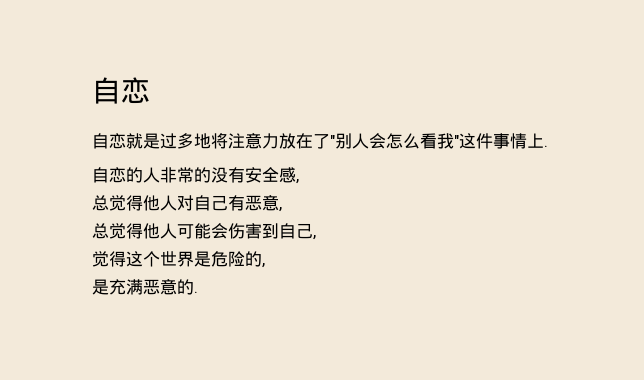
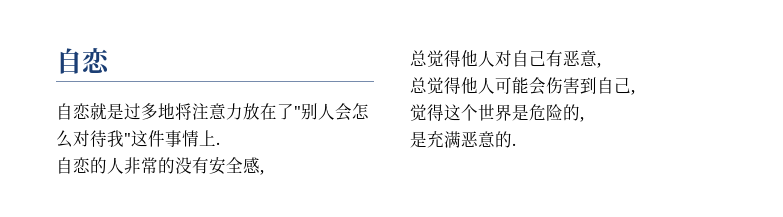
- 自恋就是过多地将注意力放在了"别人会怎么看我"这件事情上.
+ 自恋就是过多地将注意力放在了"别人会怎么对待我"这件事情上.

